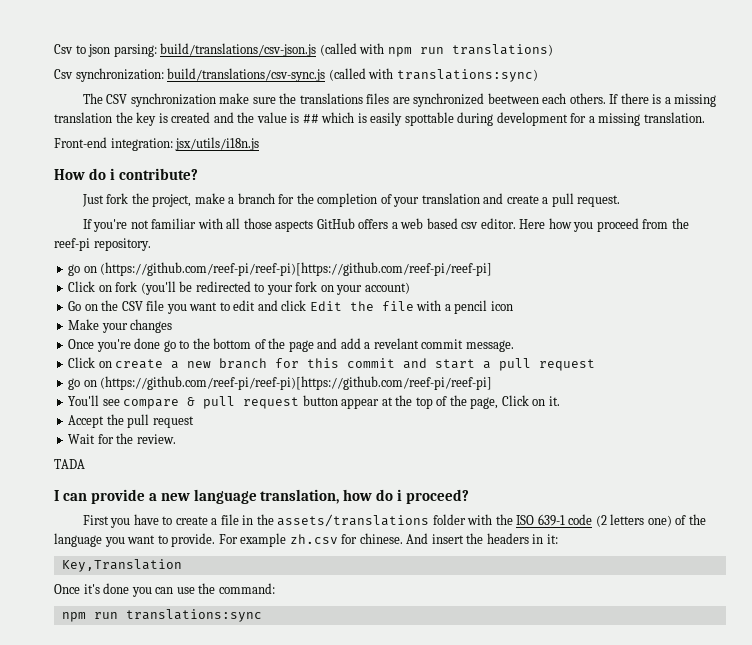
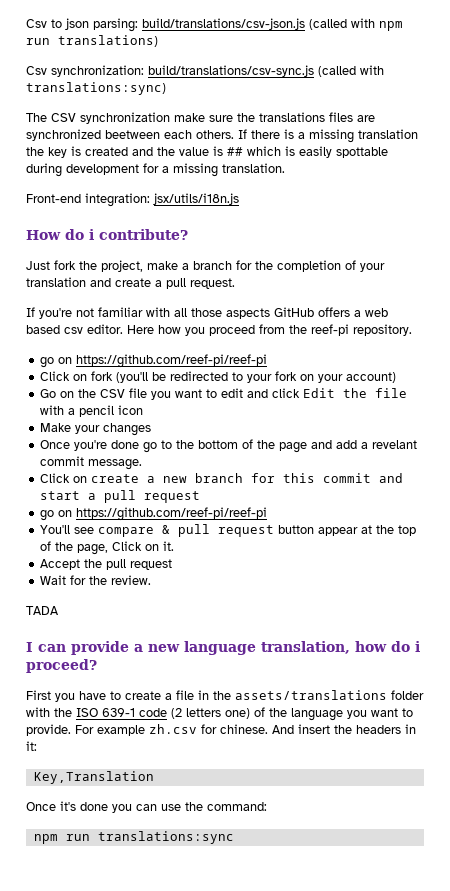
  Here how you proceed from the reef-pi repository.
- go on (https://github.com/reef-pi/reef-pi)[https://github.com/reef-pi/reef-pi]
+ go on https://github.com/reef-pi/reef-pi
  Click on create a new branch for this commit and start a pull request
- go on (https://github.com/reef-pi/reef-pi)[https://github.com/reef-pi/reef-pi]
+ go on https://github.com/reef-pi/reef-pi

